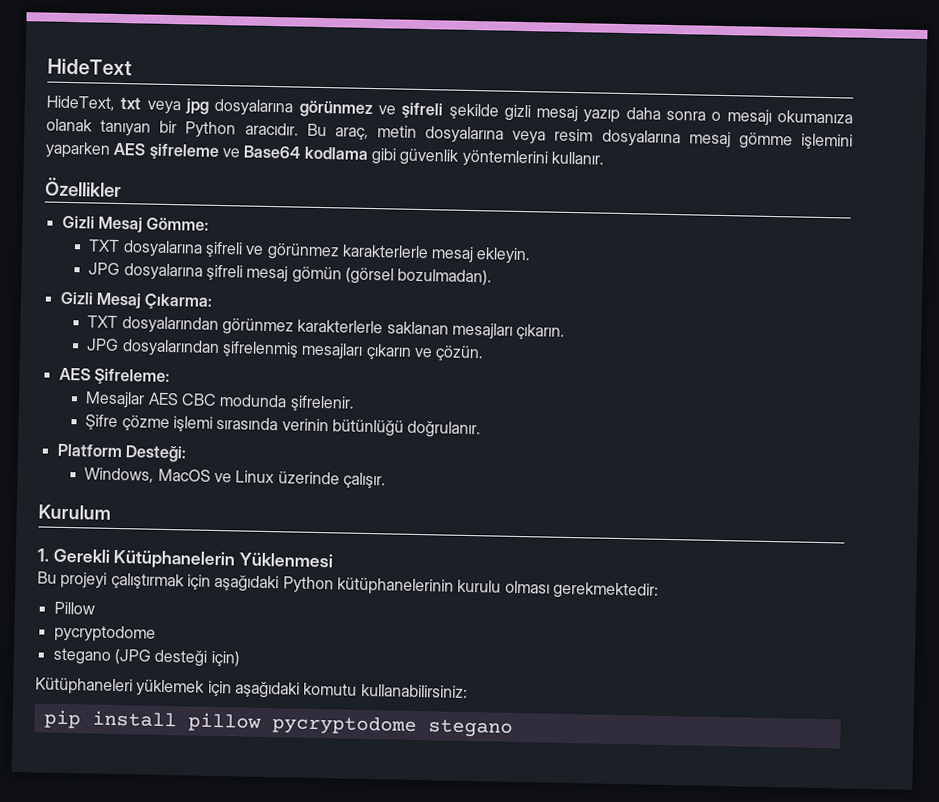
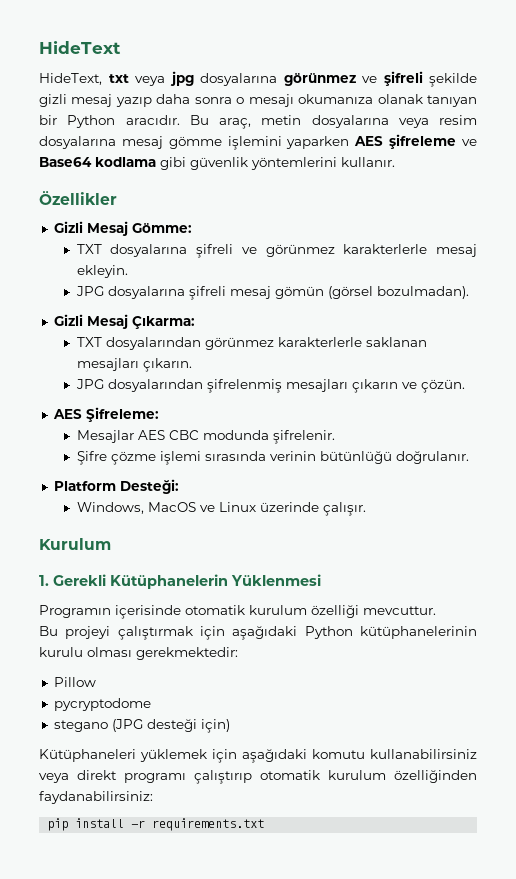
+ Programın içerisinde otomatik kurulum özelliği mevcuttur.
- Kütüphaneleri yüklemek için aşağıdaki komutu kullanabilirsiniz:
+ Kütüphaneleri yüklemek için aşağıdaki komutu kullanabilirsiniz veya direkt programı çalıştırıp otomatik kurulum özelliğinden faydanabilirsiniz:
- pip install pillow pycryptodome stegano
+ pip install -r requirements.txt

